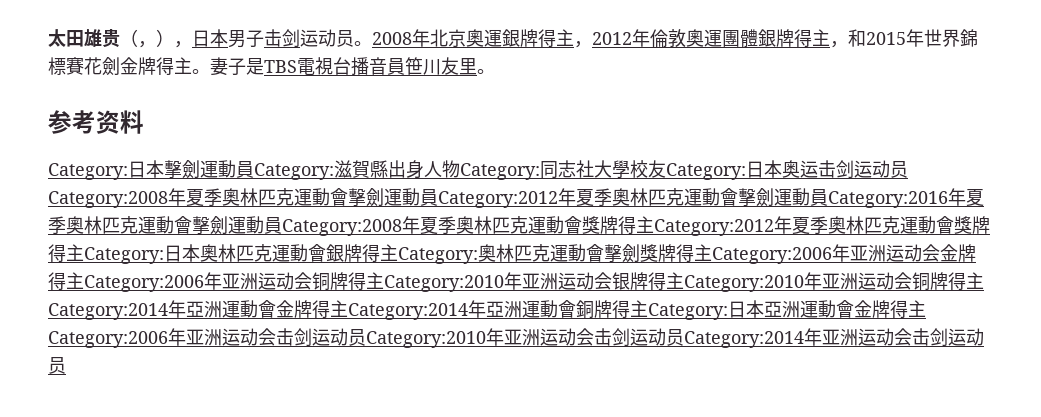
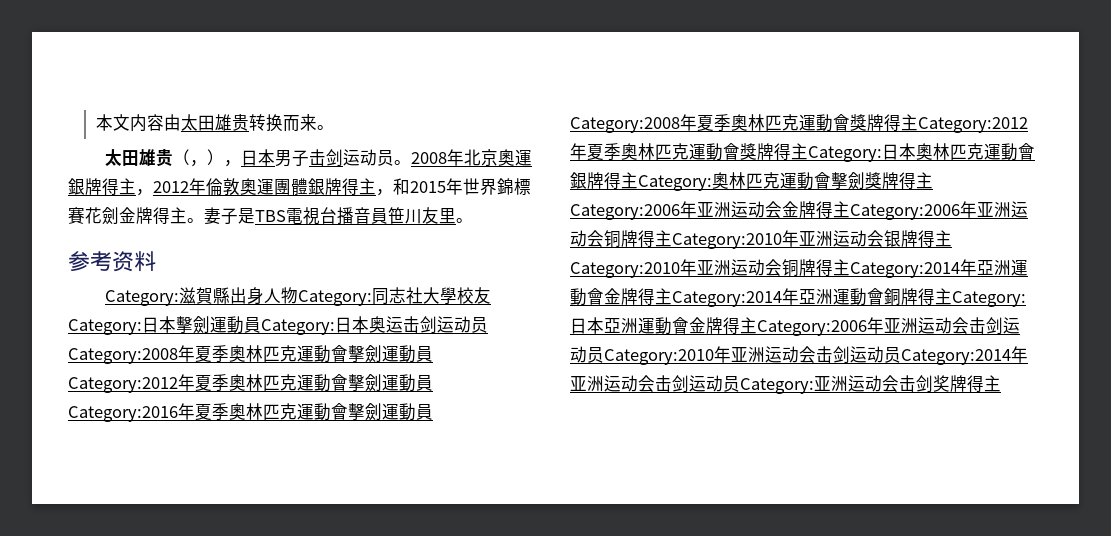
+ 本文内容由太田雄贵转换而来。
- 日本擊劍運動員Category:
- 日本奥运击剑运动员Category:2008年夏季奧林匹克運動會擊劍運動員Category:2012年夏季奧林匹克運動會擊劍運動員Category:2016年夏季奧林匹克運動會擊劍運動員Category:2008年夏季奧林匹克運動會獎牌得主Category:2012年夏季奧林匹克運動會獎牌得主Category:
+ 日本擊劍運動員Category:日本奥运击剑运动员Category:2008年夏季奧林匹克運動會擊劍運動員Category:2012年夏季奧林匹克運動會擊劍運動員Category:2016年夏季奧林匹克運動會擊劍運動員Category:2008年夏季奧林匹克運動會獎牌得主Category:2012年夏季奧林匹克運動會獎牌得主Category:
- 日本亞洲運動會金牌得主Category:2006年亚洲运动会击剑运动员Category:2010年亚洲运动会击剑运动员Category:2014年亚洲运动会击剑运动员
+ 日本亞洲運動會金牌得主Category:2006年亚洲运动会击剑运动员Category:2010年亚洲运动会击剑运动员Category:2014年亚洲运动会击剑运动员Category:亚洲运动会击剑奖牌得主

